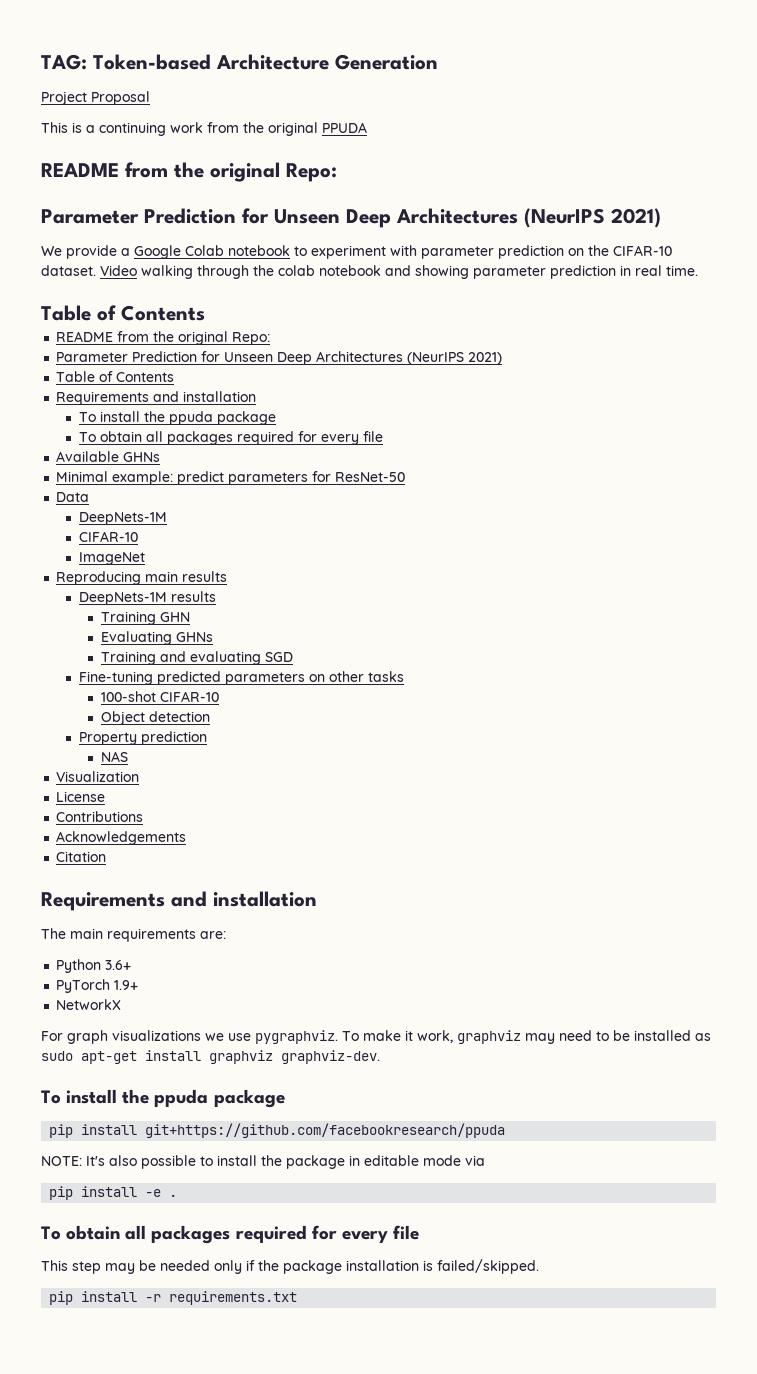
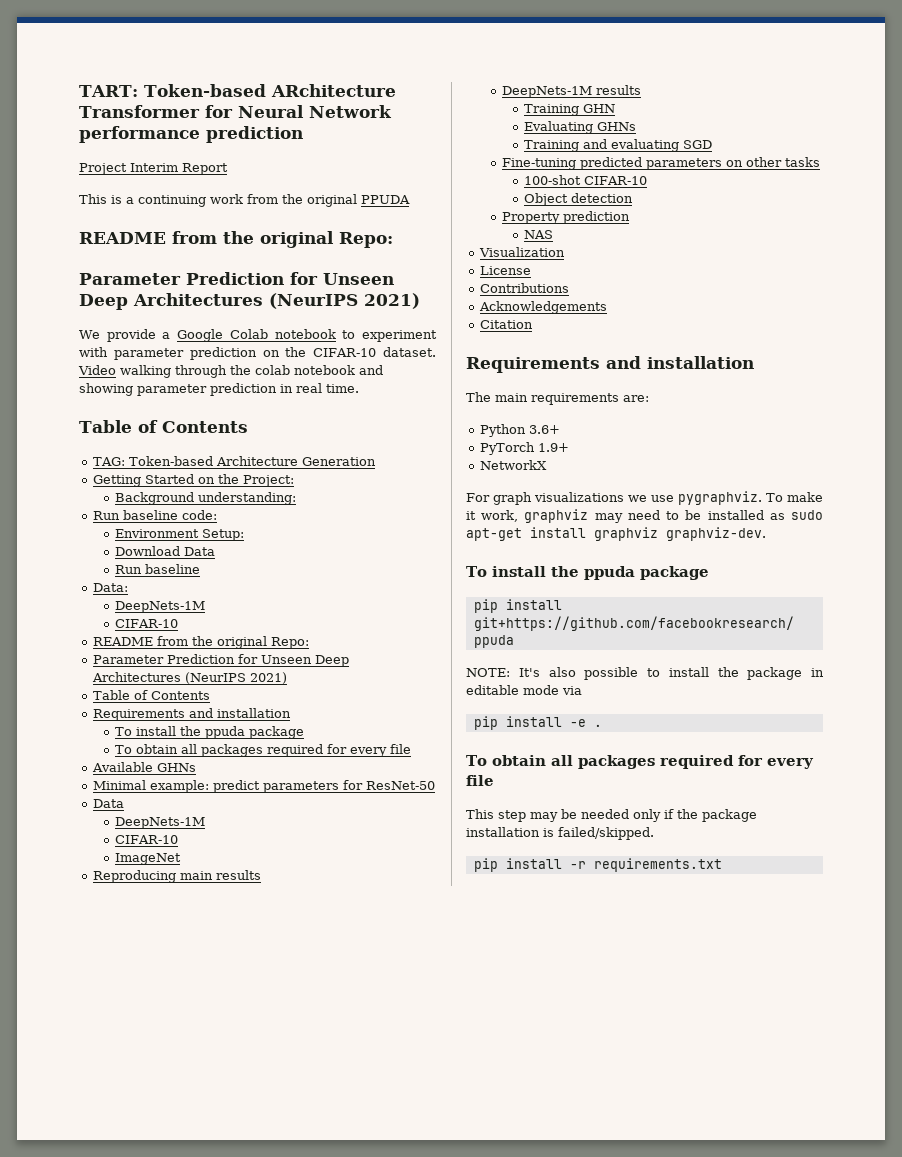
- TAG: Token-based Architecture Generation
+ TART: Token-based ARchitecture Transformer for Neural Network performance prediction
- Project Proposal
+ Project Interim Report
+ TAG: Token-based Architecture Generation
+ Getting Started on the Project:
+ Background understanding:
+ Run baseline code:
+ Environment Setup:
+ Download Data
+ Run baseline
+ Data:
+ DeepNets-1M
+ CIFAR-10

